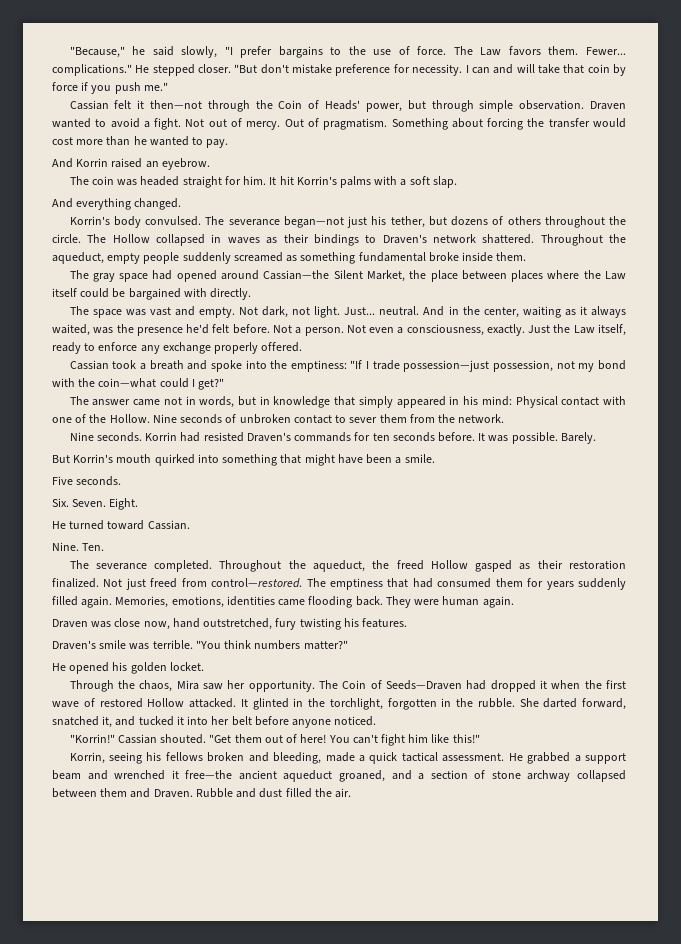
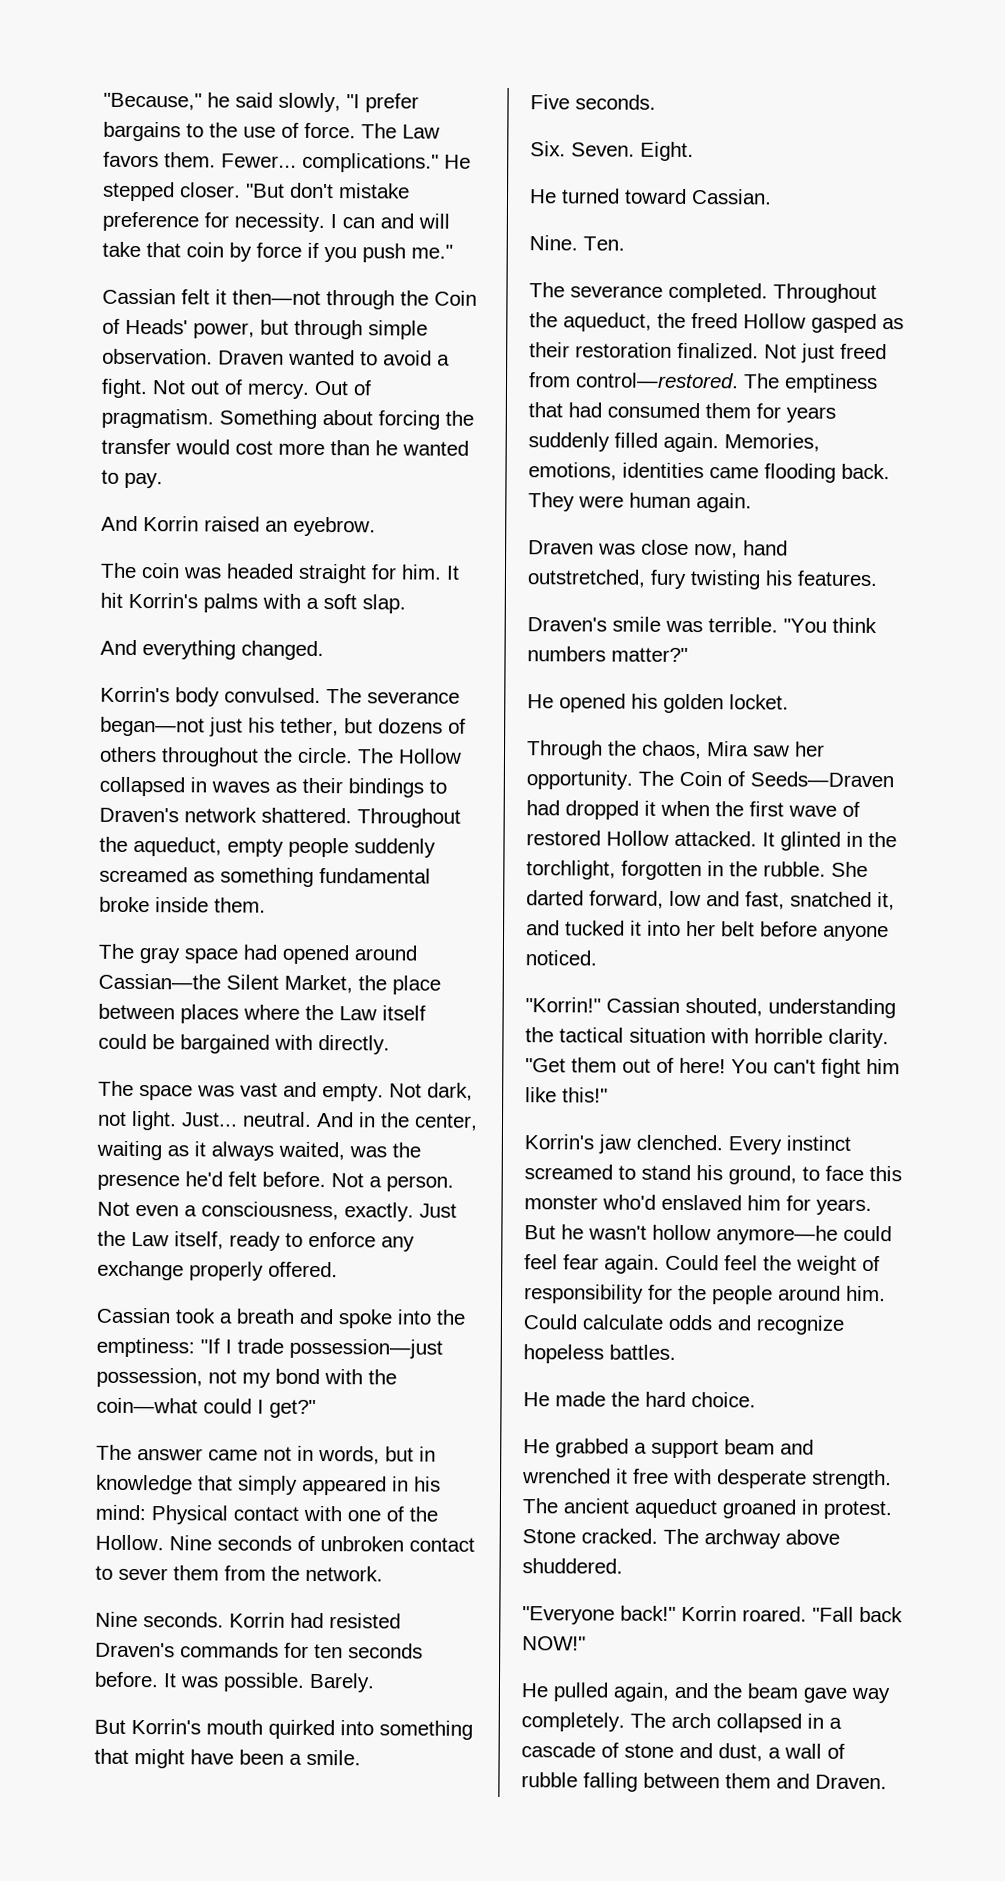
- She darted forward, snatched it, and tucked it into her belt before anyone noticed.
+ She darted forward, low and fast, snatched it, and tucked it into her belt before anyone noticed.
- Cassian shouted.
+ Cassian shouted, understanding the tactical situation with horrible clarity.
- Korrin, seeing his fellows broken and bleeding, made a quick tactical assessment. He grabbed a support beam and wrenched it free—the ancient aqueduct groaned, and a section of stone archway collapsed between them and Draven. Rubble and dust filled the air.
+ Korrin's jaw clenched. Every instinct screamed to stand his ground, to face this monster who'd enslaved him for years. But he wasn't hollow anymore—he could feel fear again. Could feel the weight of responsibility for the people around him. Could calculate odds and recognize hopeless battles.
+ He made the hard choice.
+ He grabbed a support beam and wrenched it free with desperate strength. The ancient aqueduct groaned in protest. Stone cracked. The archway above shuddered.
+ "Everyone back!" Korrin roared. "Fall back NOW!"
+ He pulled again, and the beam gave way completely. The arch collapsed in a cascade of stone and dust, a wall of rubble falling between them and Draven.

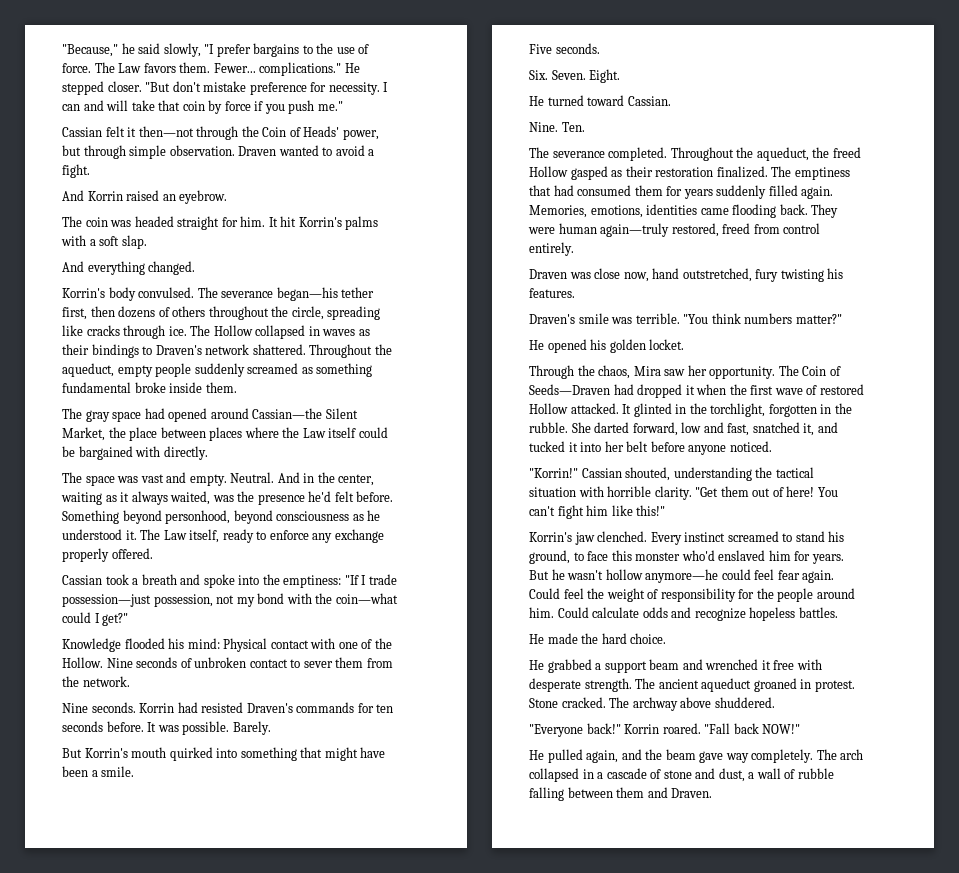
- Not out of mercy. Out of pragmatism. Something about forcing the transfer would cost more than he wanted to pay.
- The severance began—not just his tether, but dozens of others throughout the circle.
+ The severance began—his tether first, then dozens of others throughout the circle, spreading like cracks through ice.
- Not dark, not light. Just... neutral.
+ Neutral.
- Not a person. Not even a consciousness, exactly. Just the Law itself, ready to enforce any exchange properly offered.
+ Something beyond personhood, beyond consciousness as he understood it. The Law itself, ready to enforce any exchange properly offered.
- The answer came not in words, but in knowledge that simply appeared in his mind: Physical contact with one of the Hollow.
+ Knowledge flooded his mind: Physical contact with one of the Hollow.
- Not just freed from control—restored.
- They were human again.
+ They were human again—truly restored, freed from control entirely.

